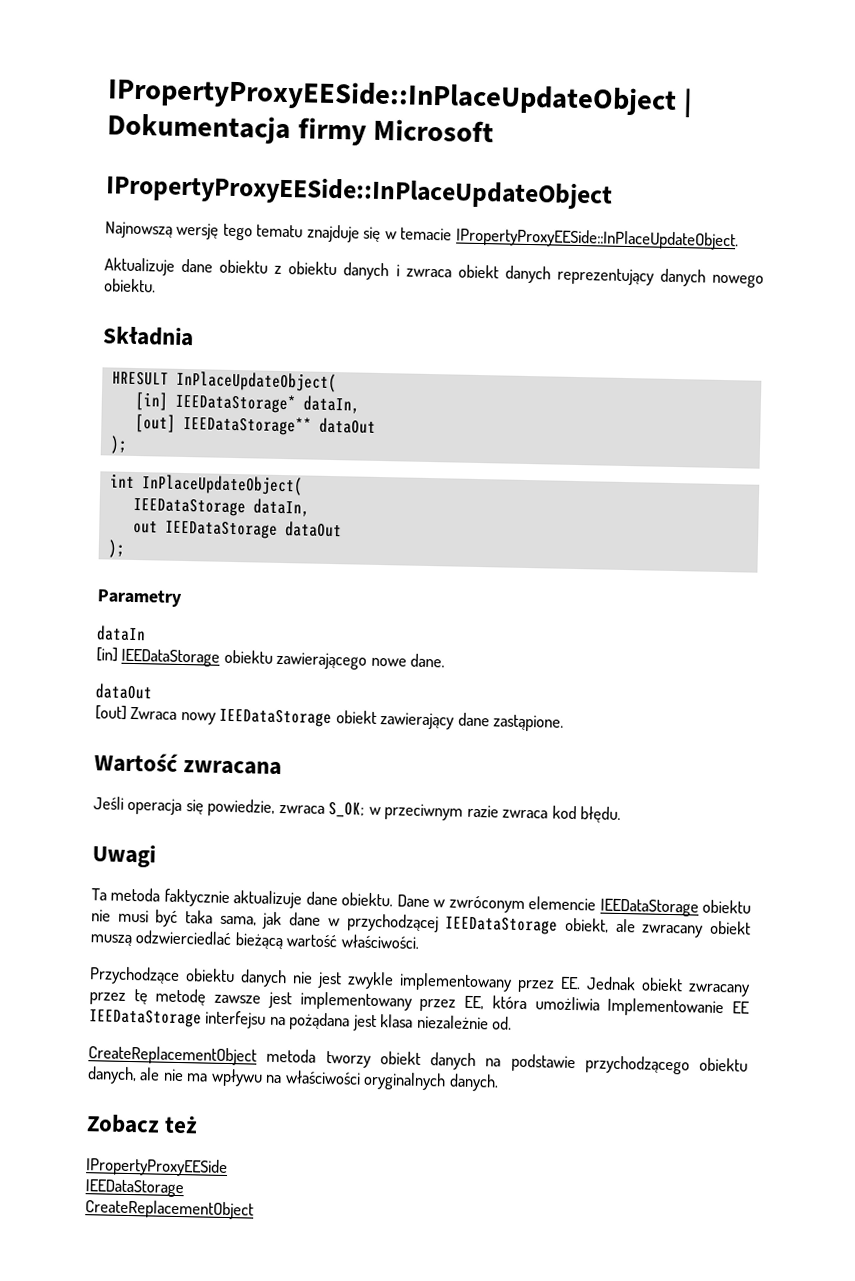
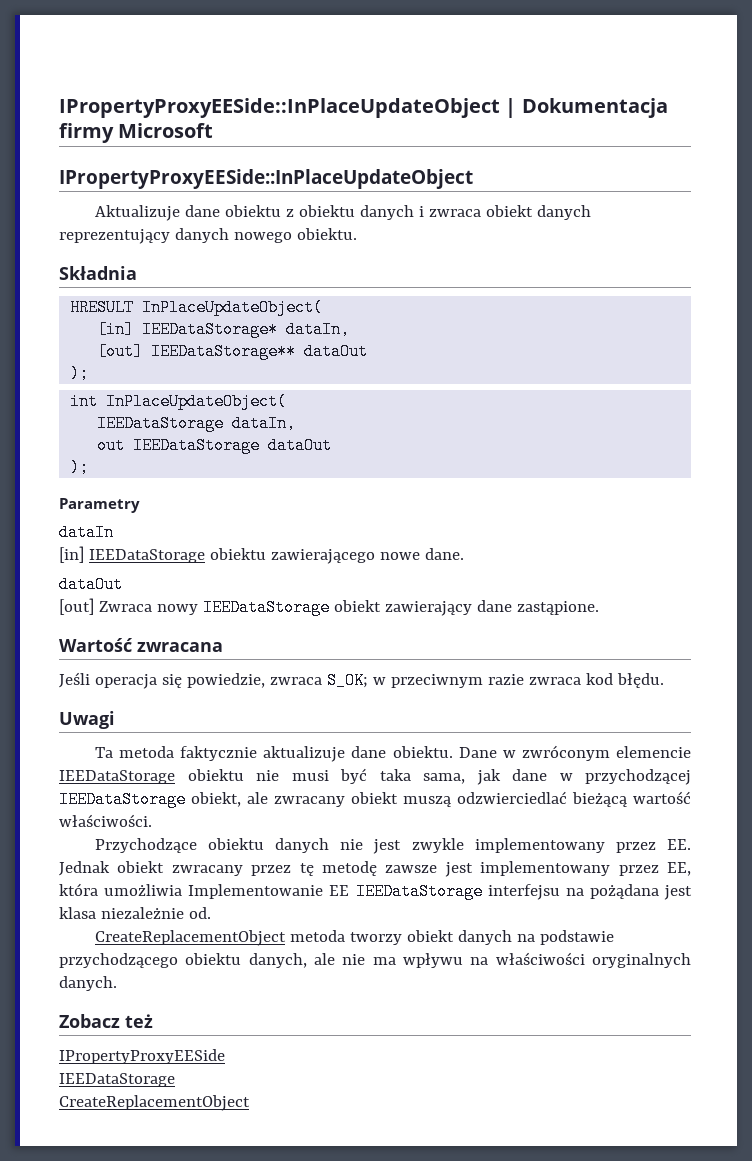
- Najnowszą wersję tego tematu znajduje się w temacie IPropertyProxyEESide::InPlaceUpdateObject.

